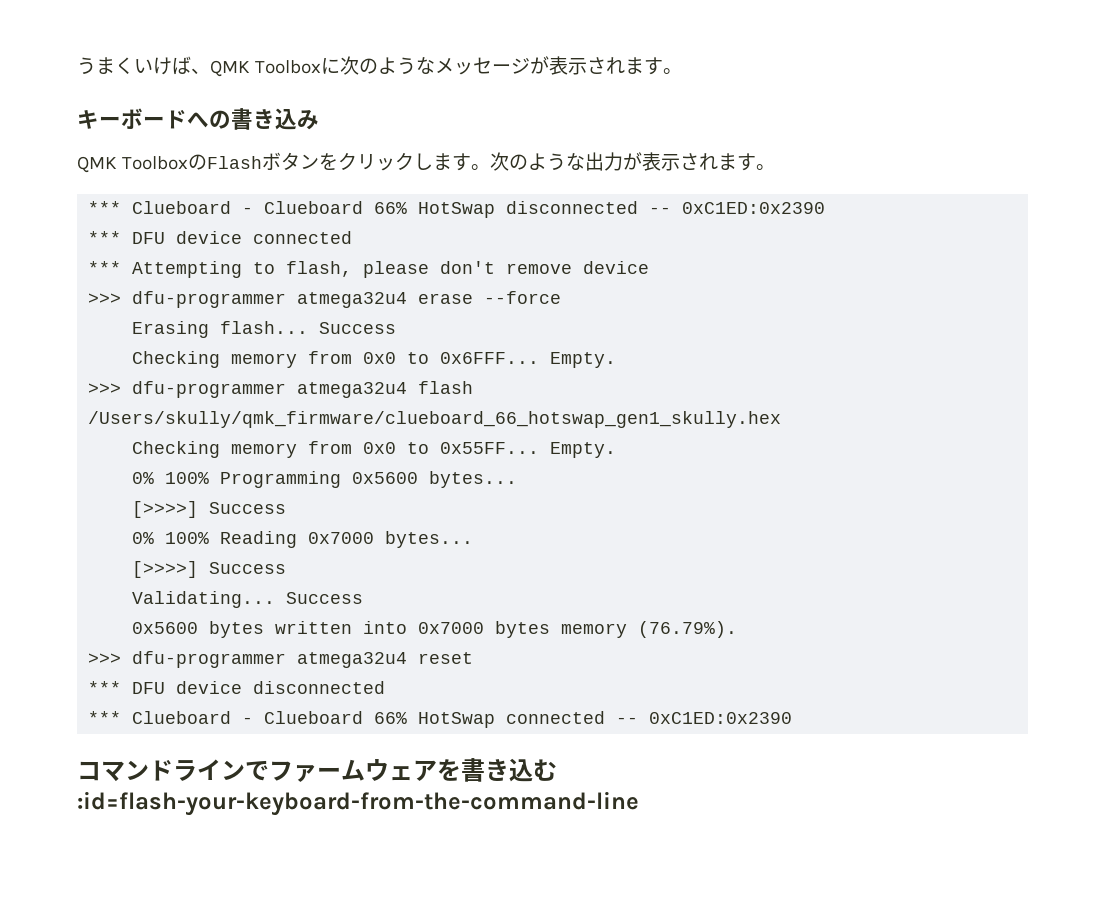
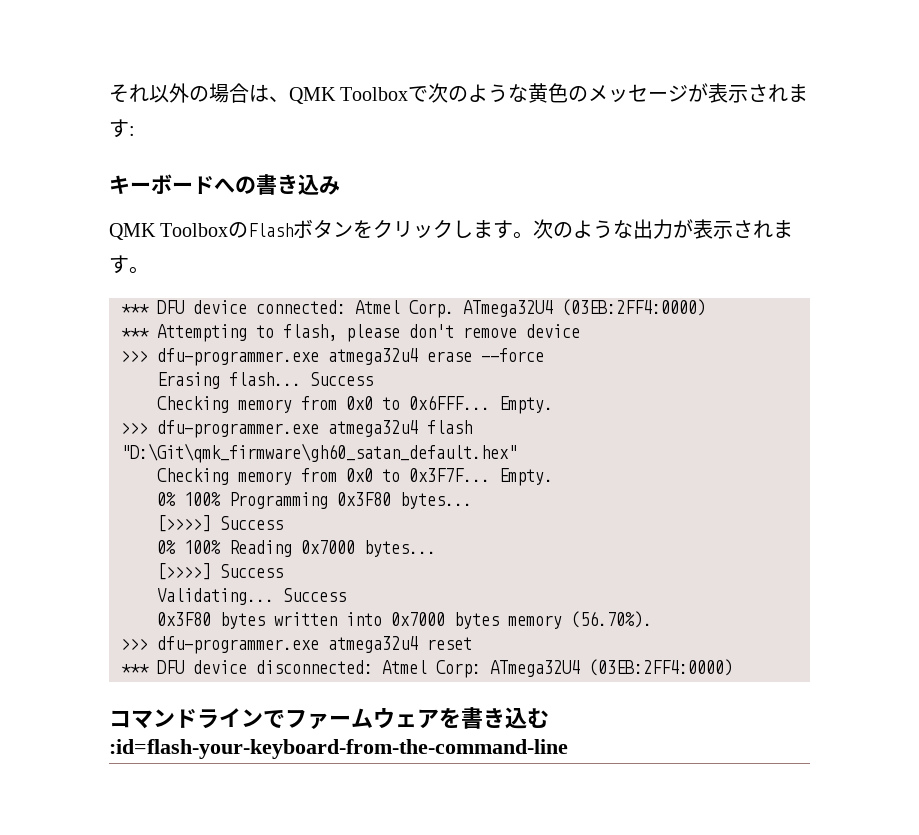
- うまくいけば、QMK Toolboxに次のようなメッセージが表示されます。
+ それ以外の場合は、QMK Toolboxで次のような黄色のメッセージが表示されます:
- *** Clueboard - Clueboard 66% HotSwap disconnected -- 0xC1ED:0x2390
- *** DFU device connected
+ *** DFU device connected: Atmel Corp. ATmega32U4 (03EB:2FF4:0000)
- >>> dfu-programmer atmega32u4 erase --force
+ >>> dfu-programmer.exe atmega32u4 erase --force
- >>> dfu-programmer atmega32u4 flash /Users/skully/qmk_firmware/clueboard_66_hotswap_gen1_skully.hex
- Checking memory from 0x0 to 0x55FF...
+ >>> dfu-programmer.exe atmega32u4 flash "D:\Git\qmk_firmware\gh60_satan_default.hex"
+ Checking memory from 0x0 to 0x3F7F...
- 0% 100% Programming 0x5600 bytes...
+ 0% 100% Programming 0x3F80 bytes...
- 0x5600 bytes written into 0x7000 bytes memory (76.79%).
- >>> dfu-programmer atmega32u4 reset
+ 0x3F80 bytes written into 0x7000 bytes memory (56.70%).
+ >>> dfu-programmer.exe atmega32u4 reset
- *** DFU device disconnected
- *** Clueboard - Clueboard 66% HotSwap connected -- 0xC1ED:0x2390
+ *** DFU device disconnected: Atmel Corp: ATmega32U4 (03EB:2FF4:0000)

